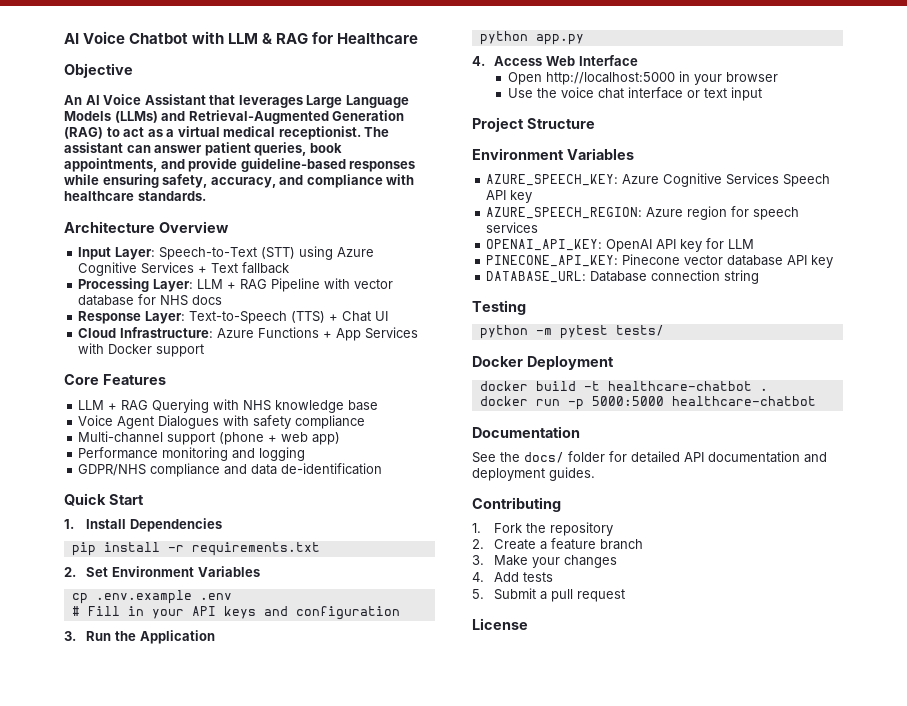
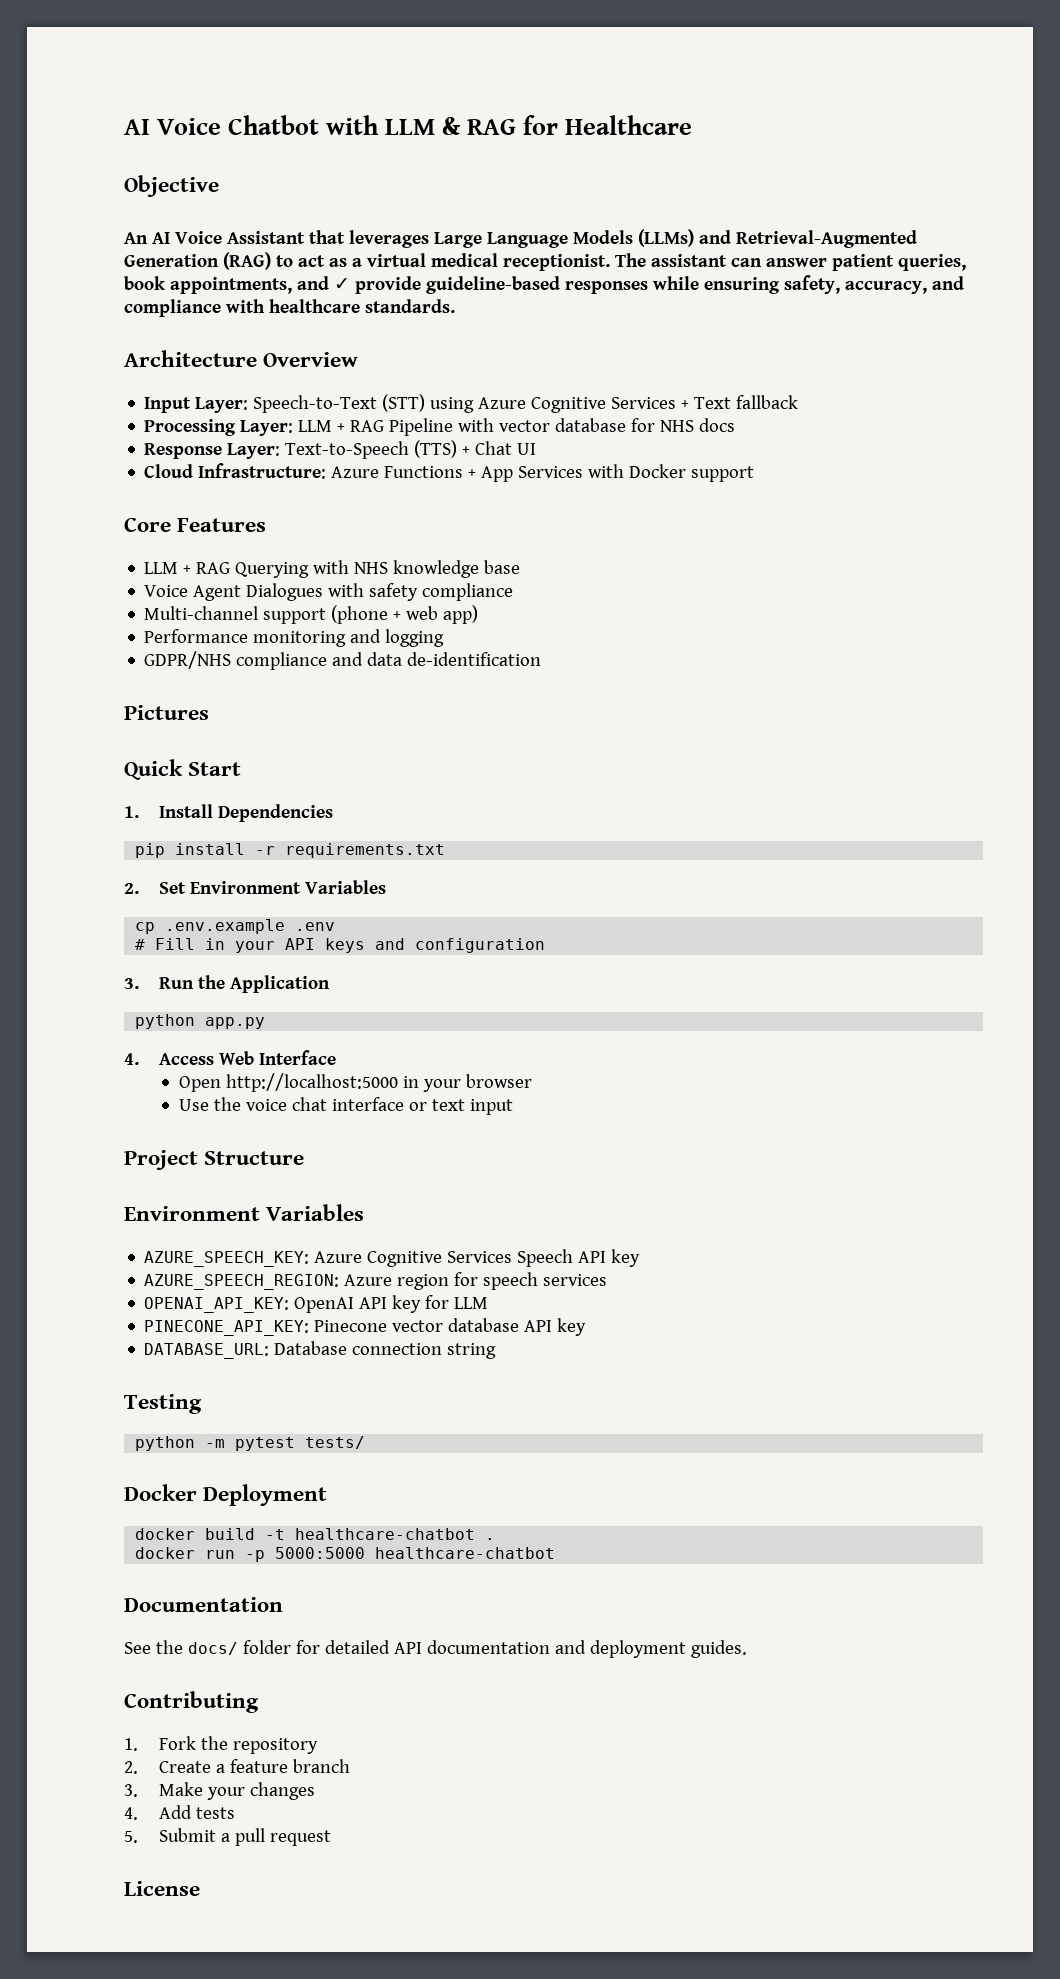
- The assistant can answer patient queries, book appointments, and provide guideline-based responses while ensuring safety, accuracy, and compliance with healthcare standards.
+ The assistant can answer patient queries, book appointments, and ✓ provide guideline-based responses while ensuring safety, accuracy, and compliance with healthcare standards.
+ Pictures

